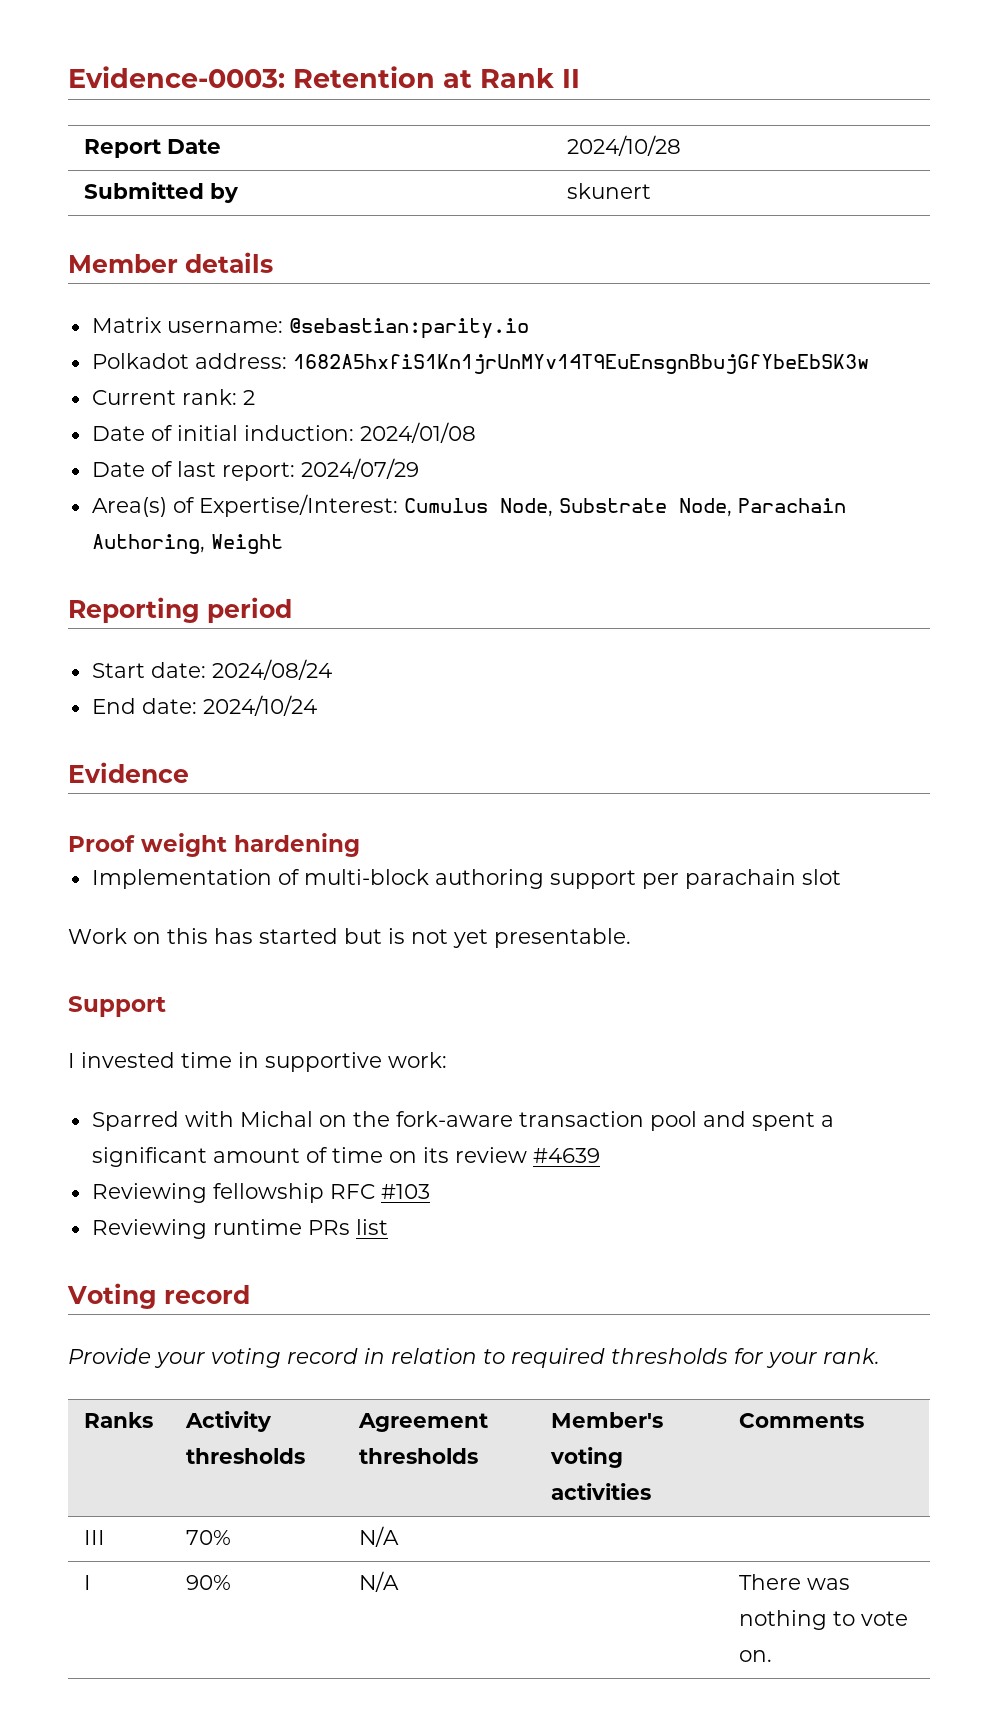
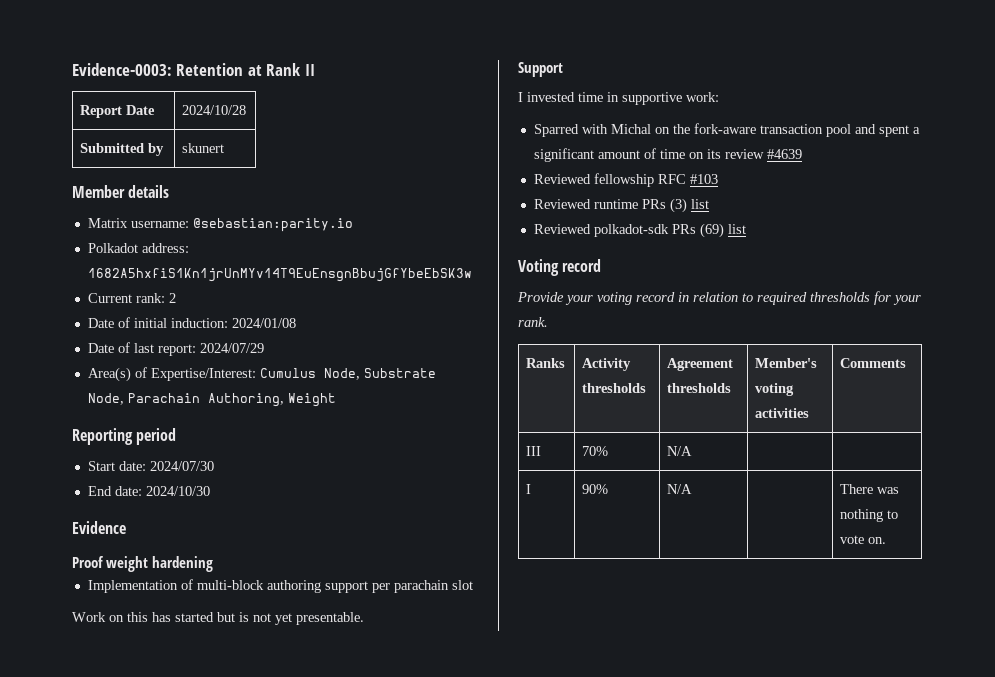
- Start date: 2024/08/24
+ Start date: 2024/07/30
- End date: 2024/10/24
+ End date: 2024/10/30
- Reviewing fellowship RFC #103
+ Reviewed fellowship RFC #103
- Reviewing runtime PRs list
+ Reviewed runtime PRs (3) list
+ Reviewed polkadot-sdk PRs (69) list

